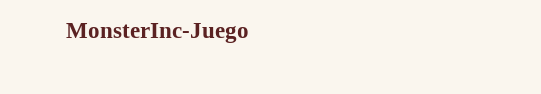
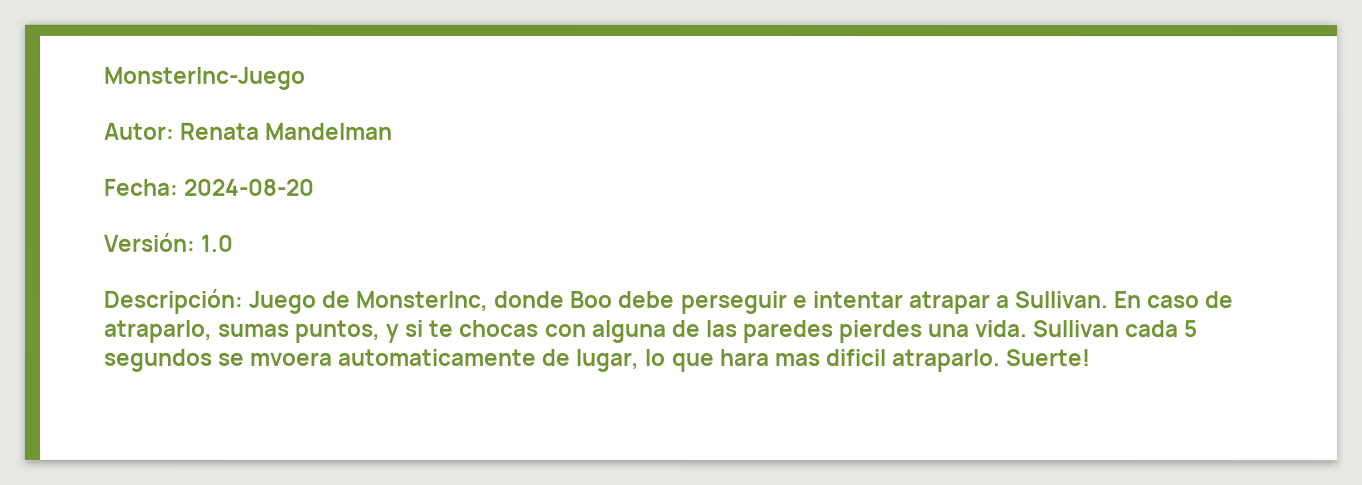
+ Autor: Renata Mandelman
+ Fecha: 2024-08-20
+ Versión: 1.0
+ Descripción: Juego de MonsterInc, donde Boo debe perseguir e intentar atrapar a Sullivan. En caso de atraparlo, sumas puntos, y si te chocas con alguna de las paredes pierdes una vida. Sullivan cada 5 segundos se mvoera automaticamente de lugar, lo que hara mas dificil atraparlo. Suerte!

